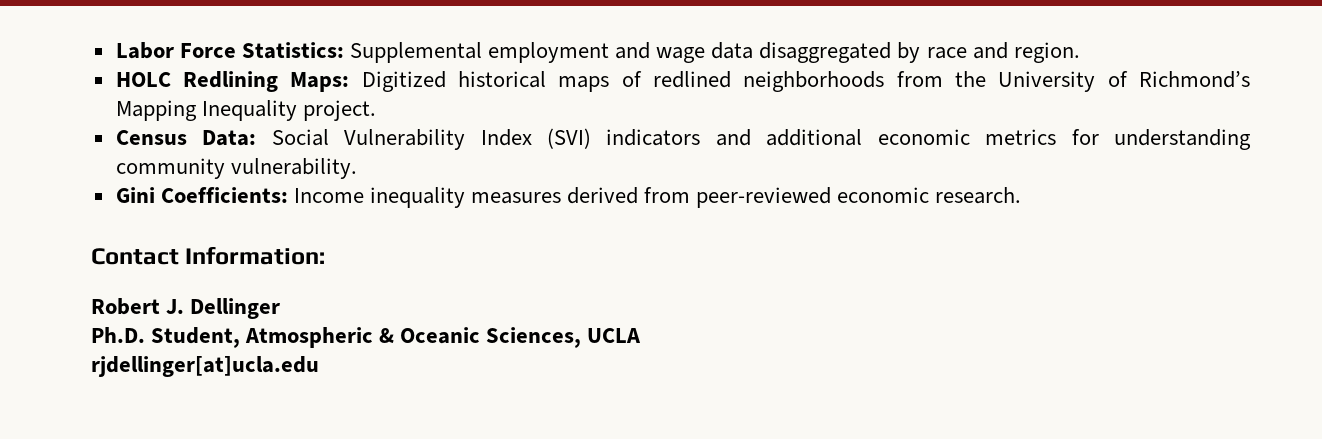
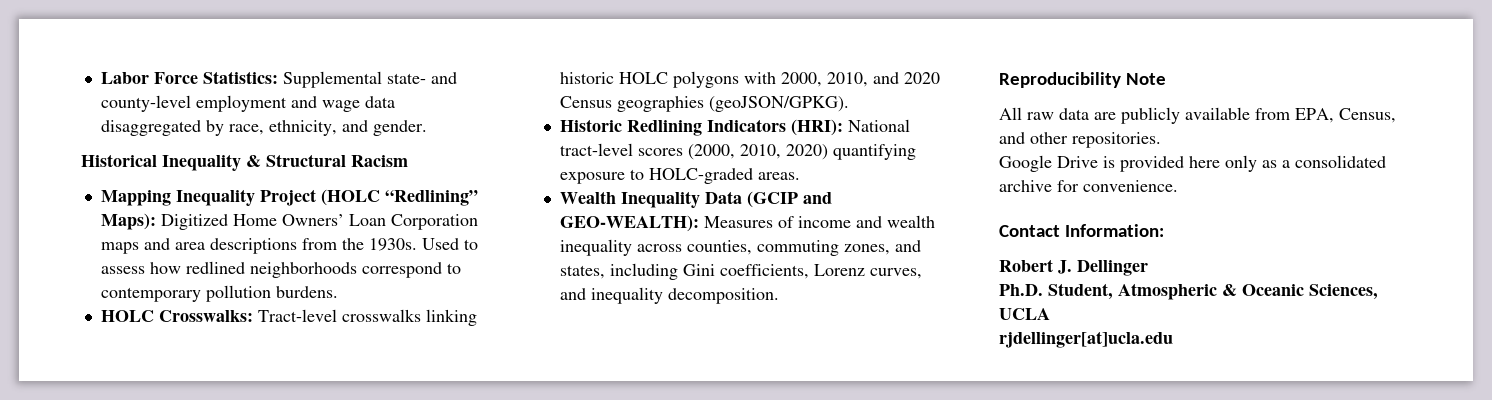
- Labor Force Statistics: Supplemental employment and wage data disaggregated by race and region.
- HOLC Redlining Maps: Digitized historical maps of redlined neighborhoods from the University of Richmond’s Mapping Inequality project.
- Census Data: Social Vulnerability Index (SVI) indicators and additional economic metrics for understanding community vulnerability.
- Gini Coefficients: Income inequality measures derived from peer-reviewed economic research.
+ Labor Force Statistics: Supplemental state- and county-level employment and wage data disaggregated by race, ethnicity, and gender.
+ Historical Inequality & Structural Racism
+ Mapping Inequality Project (HOLC “Redlining” Maps): Digitized Home Owners’ Loan Corporation maps and area descriptions from the 1930s. Used to assess how redlined neighborhoods correspond to contemporary pollution burdens.
+ HOLC Crosswalks: Tract-level crosswalks linking historic HOLC polygons with 2000, 2010, and 2020 Census geographies (geoJSON/GPKG).
+ Historic Redlining Indicators (HRI): National tract-level scores (2000, 2010, 2020) quantifying exposure to HOLC-graded areas.
+ Wealth Inequality Data (GCIP and GEO-WEALTH): Measures of income and wealth inequality across counties, commuting zones, and states, including Gini coefficients, Lorenz curves, and inequality decomposition.
+ Reproducibility Note
+ All raw data are publicly available from EPA, Census, and other repositories.
+ Google Drive is provided here only as a consolidated archive for convenience.

